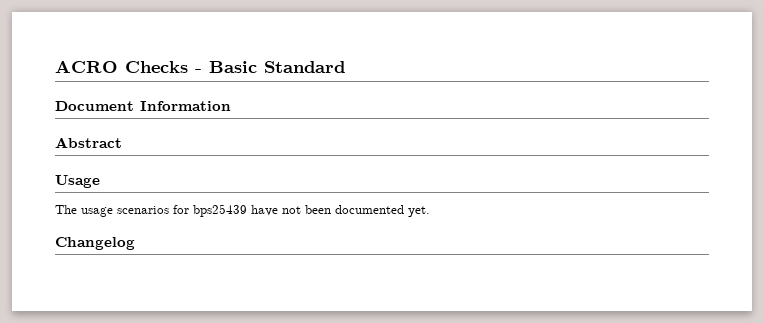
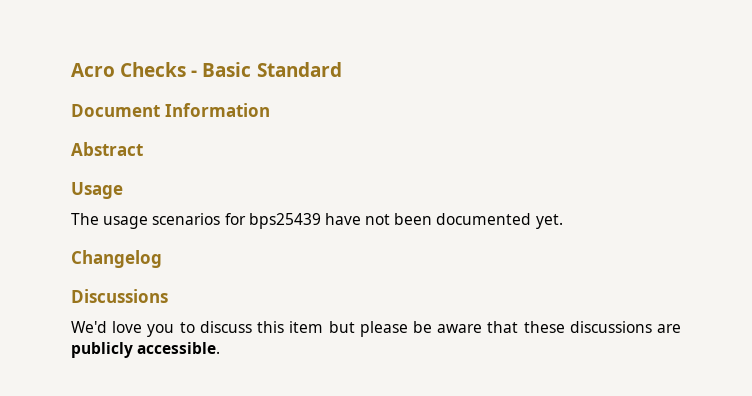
- ACRO Checks - Basic Standard
+ Acro Checks - Basic Standard
+ Discussions
+ We'd love you to discuss this item but please be aware that these discussions are publicly accessible.

